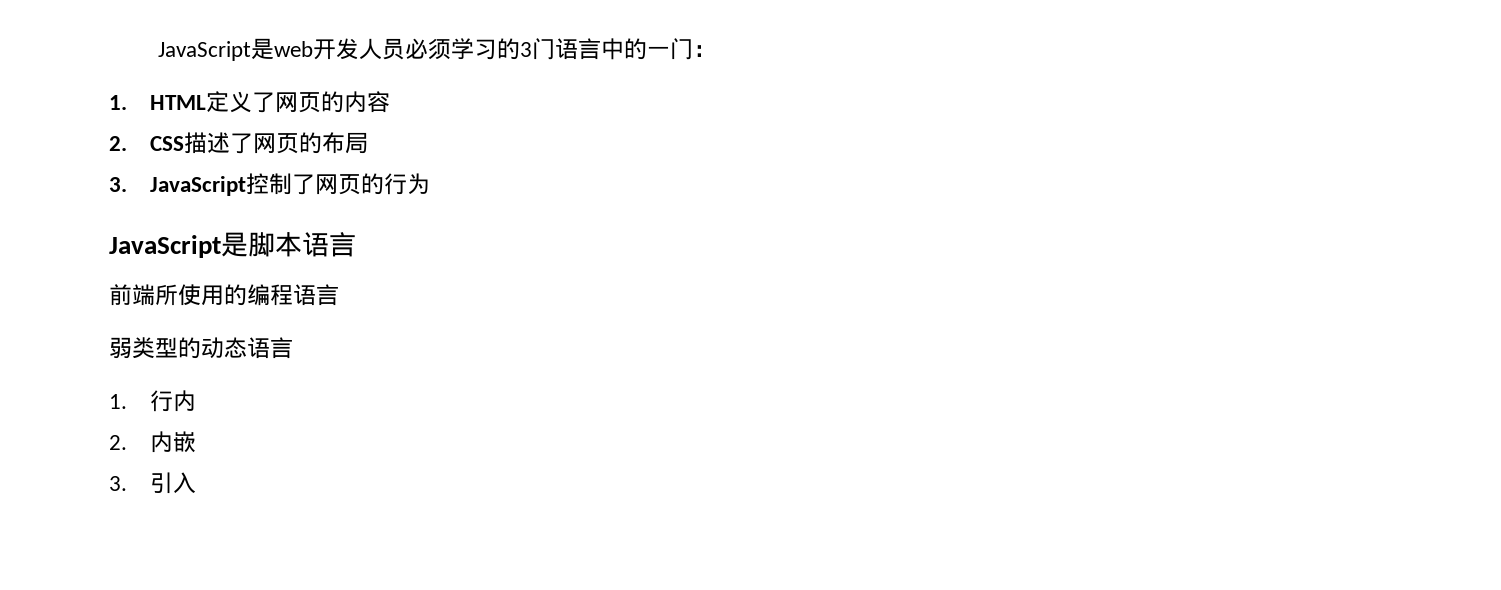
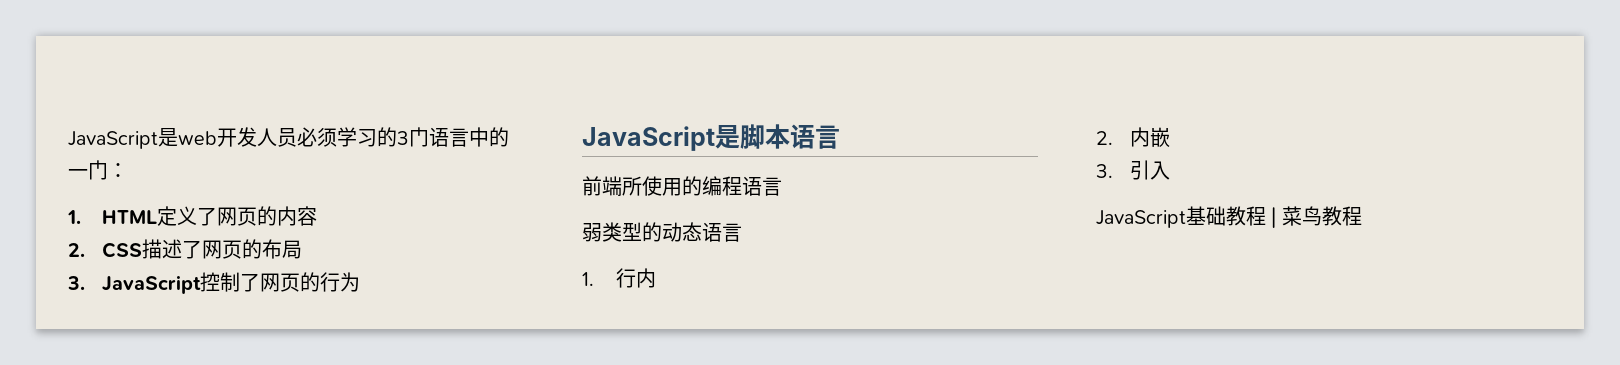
+ JavaScript基础教程 | 菜鸟教程

